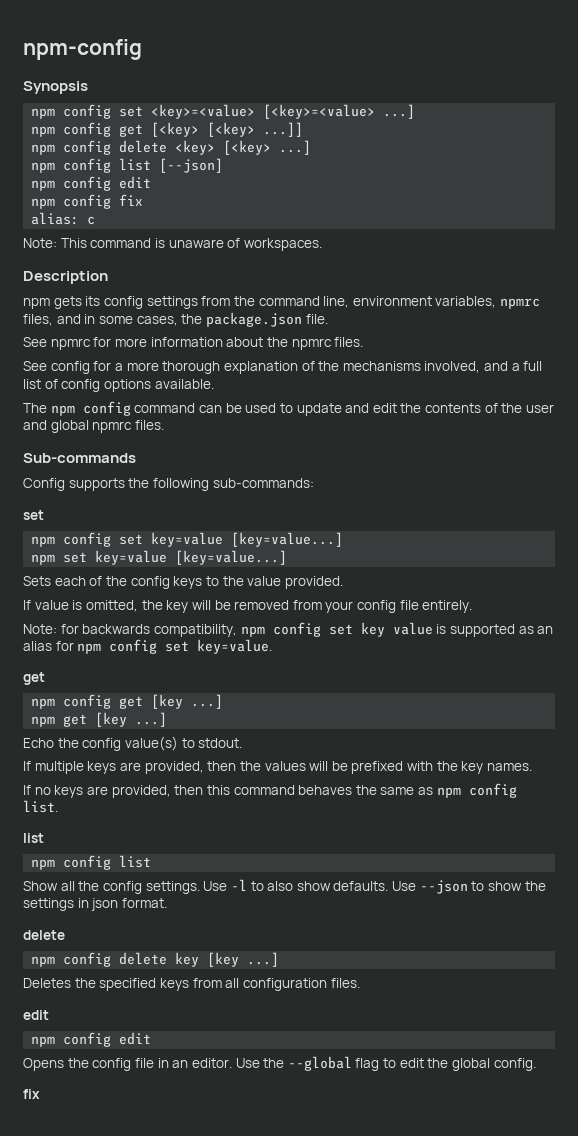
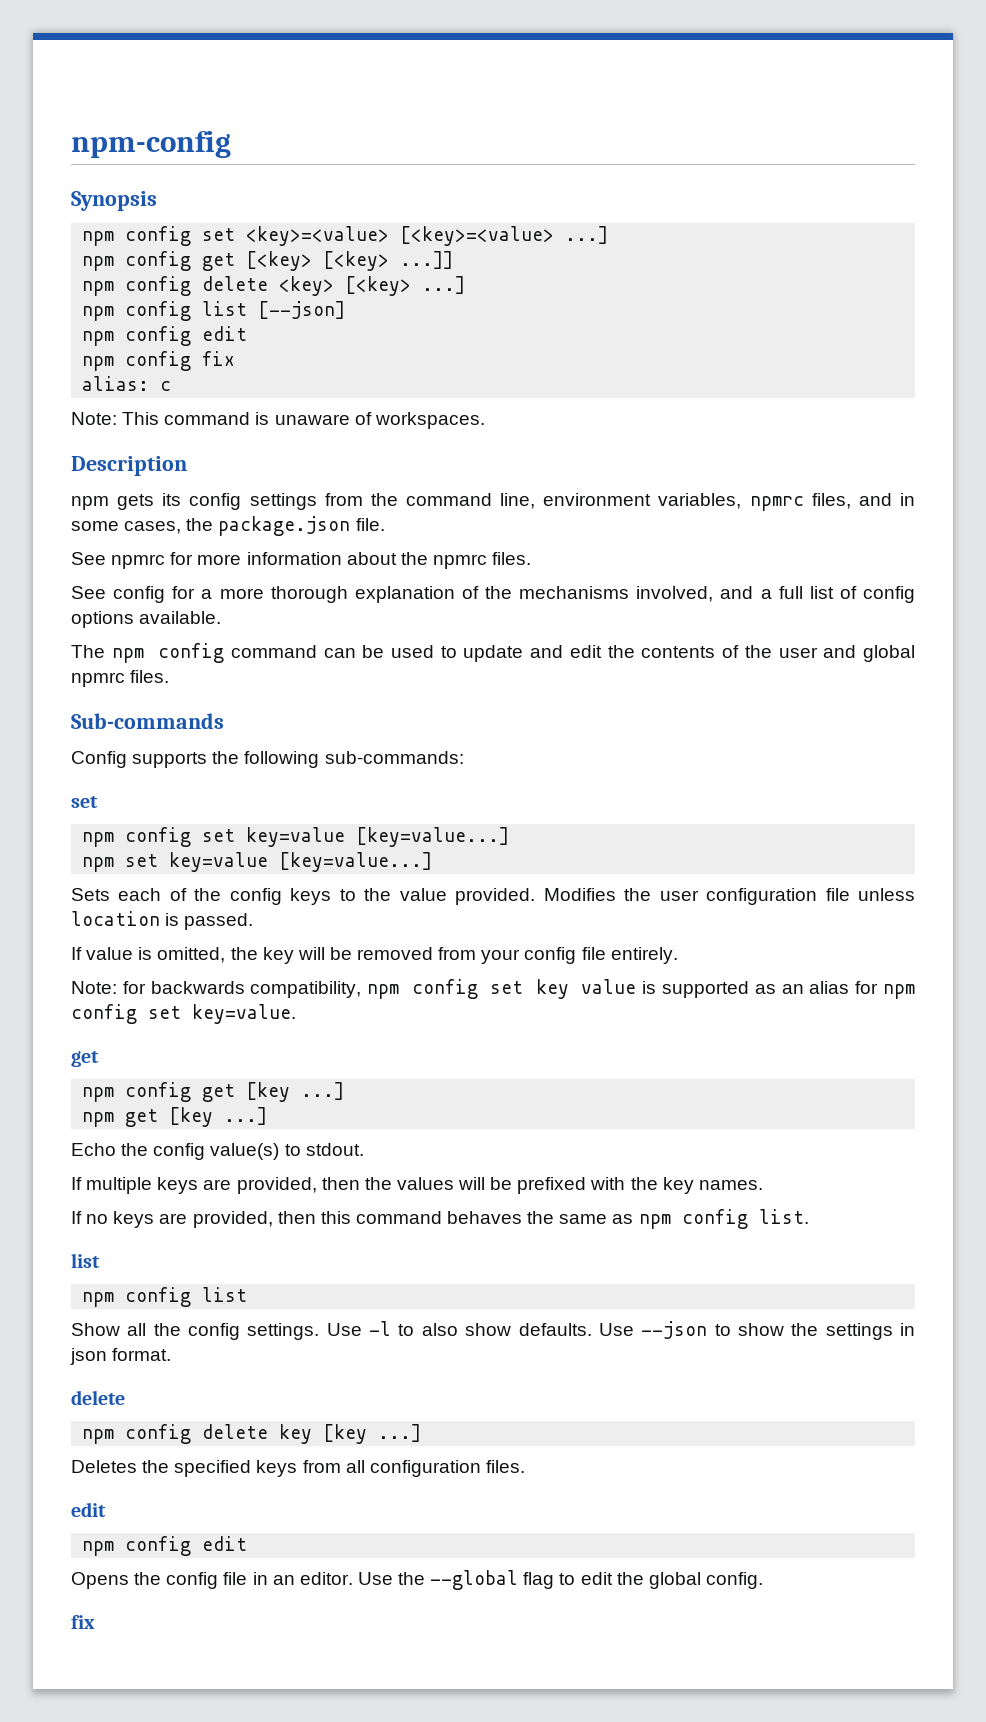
+ Modifies the user configuration file unless location is passed.

